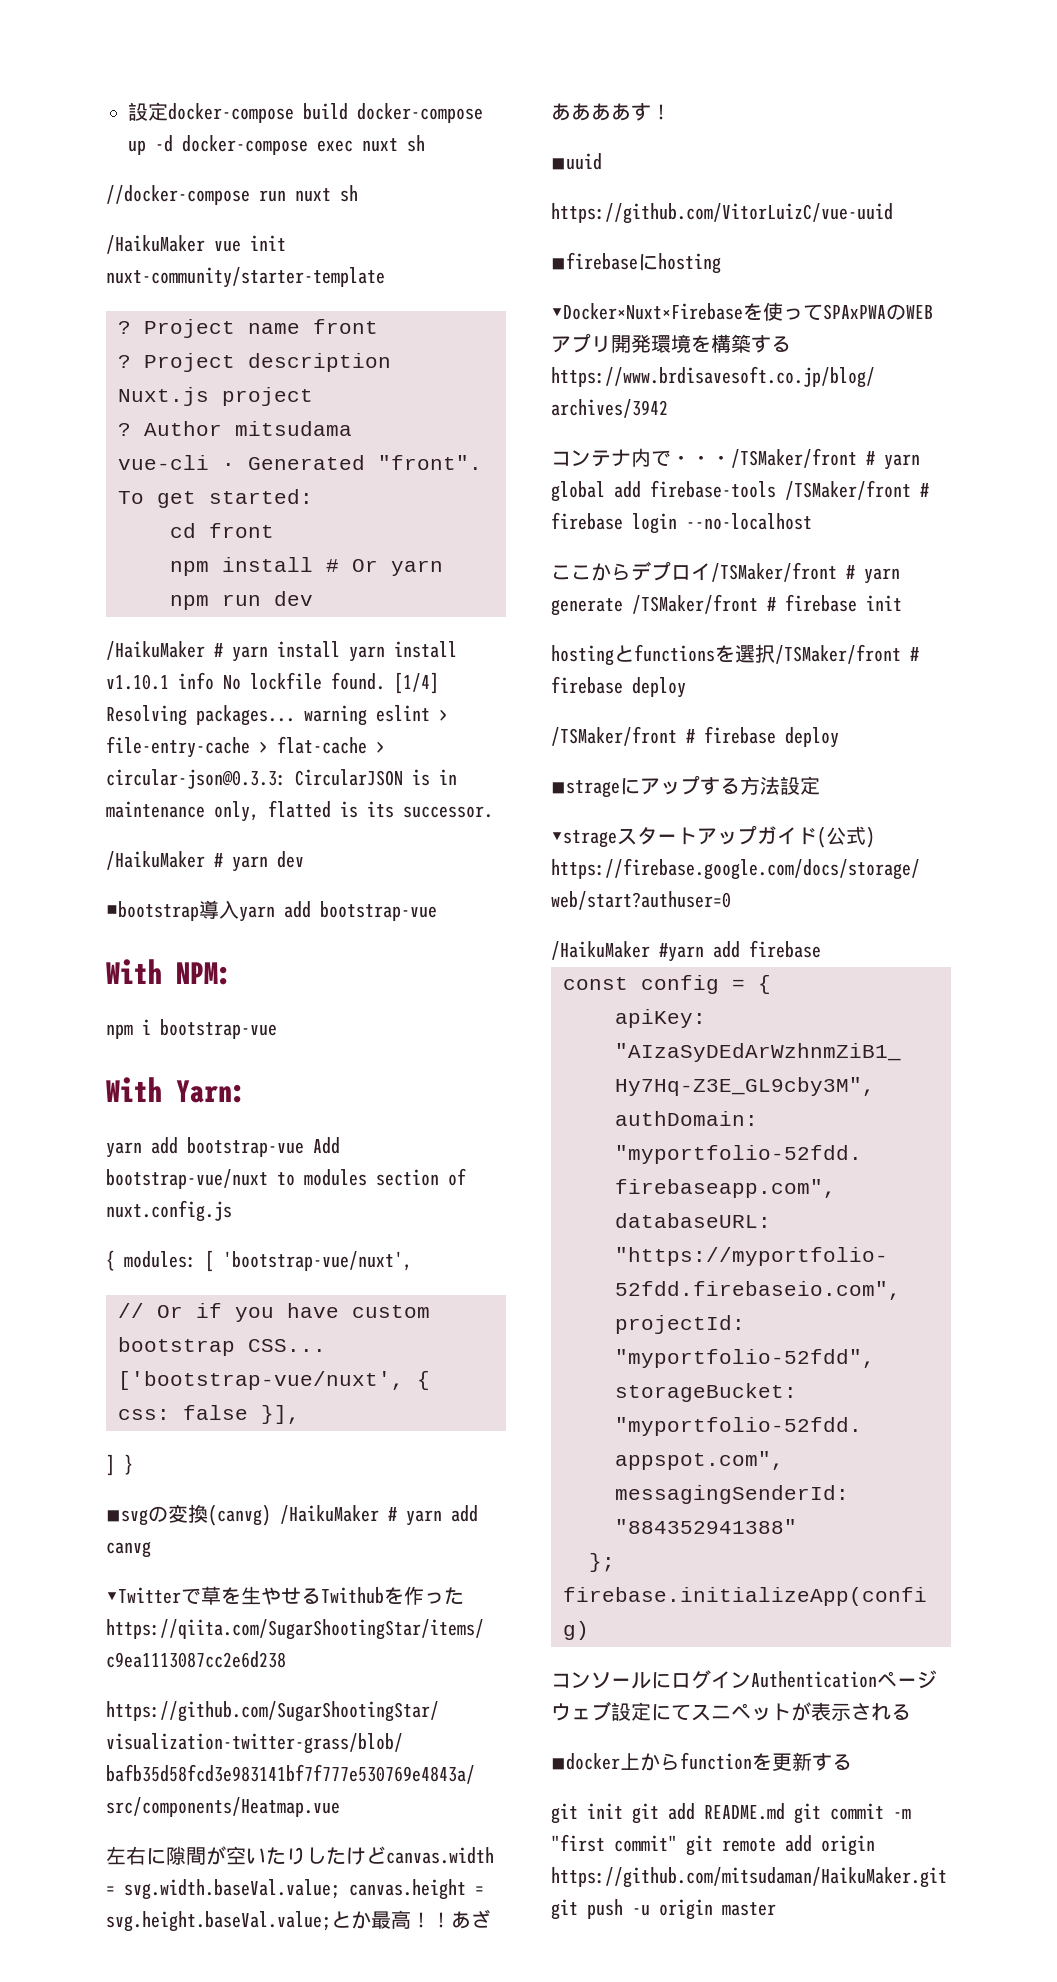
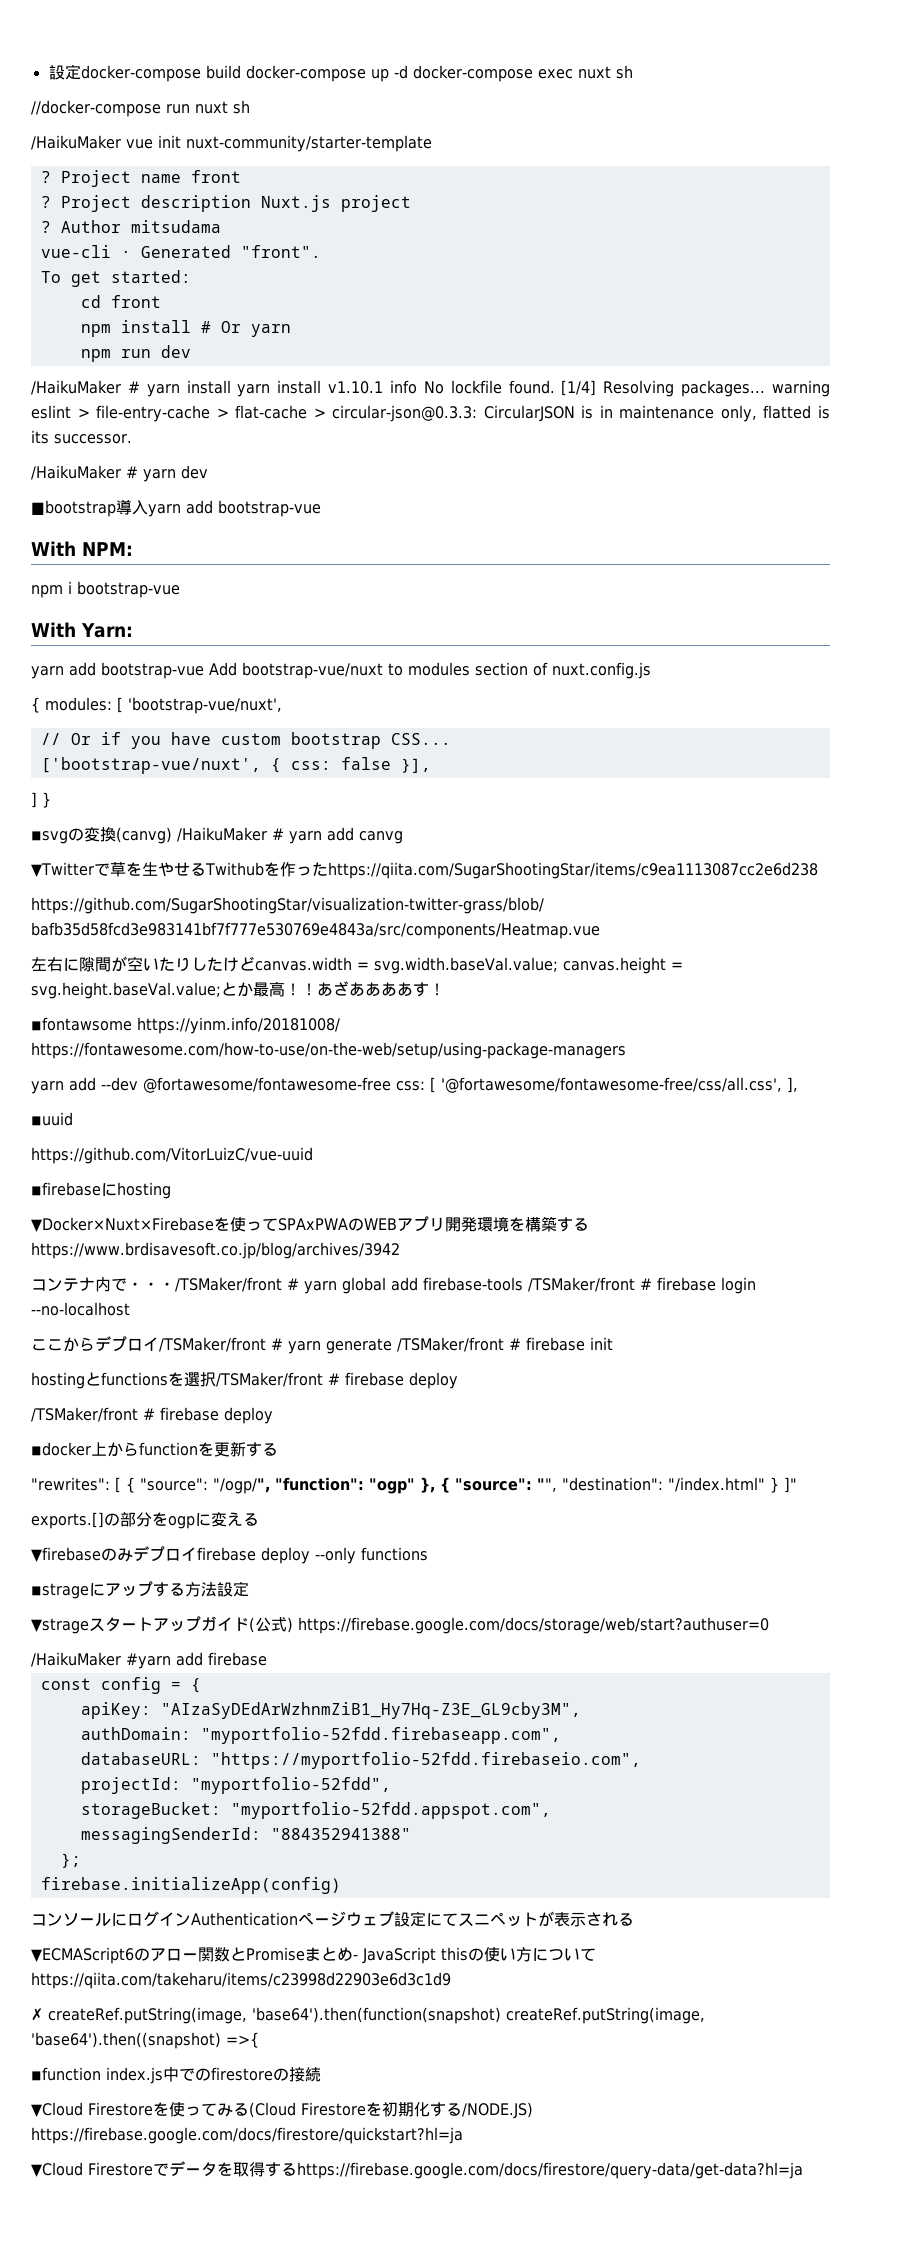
+ ◾fontawsome https://yinm.info/20181008/ https://fontawesome.com/how-to-use/on-the-web/setup/using-package-managers
+ yarn add --dev @fortawesome/fontawesome-free css: [ '@fortawesome/fontawesome-free/css/all.css', ],
+ ◾docker上からfunctionを更新する
+ "rewrites": [ { "source": "/ogp/", "function": "ogp" }, { "source": "", "destination": "/index.html" } ]"
+ exports.[]の部分をogpに変える
+ ▼firebaseのみデプロイfirebase deploy --only functions
- ◾docker上からfunctionを更新する
- git init git add README.md git commit -m "first commit" git remote add origin https://github.com/mitsudaman/HaikuMaker.git git push -u origin master
+ ▼ECMAScript6のアロー関数とPromiseまとめ- JavaScript thisの使い方についてhttps://qiita.com/takeharu/items/c23998d22903e6d3c1d9
+ ✗ createRef.putString(image, 'base64').then(function(snapshot) createRef.putString(image, 'base64').then((snapshot) =>{
+ ◾function index.js中でのfirestoreの接続
+ ▼Cloud Firestoreを使ってみる(Cloud Firestoreを初期化する/NODE.JS) https://firebase.google.com/docs/firestore/quickstart?hl=ja
+ ▼Cloud Firestoreでデータを取得するhttps://firebase.google.com/docs/firestore/query-data/get-data?hl=ja

